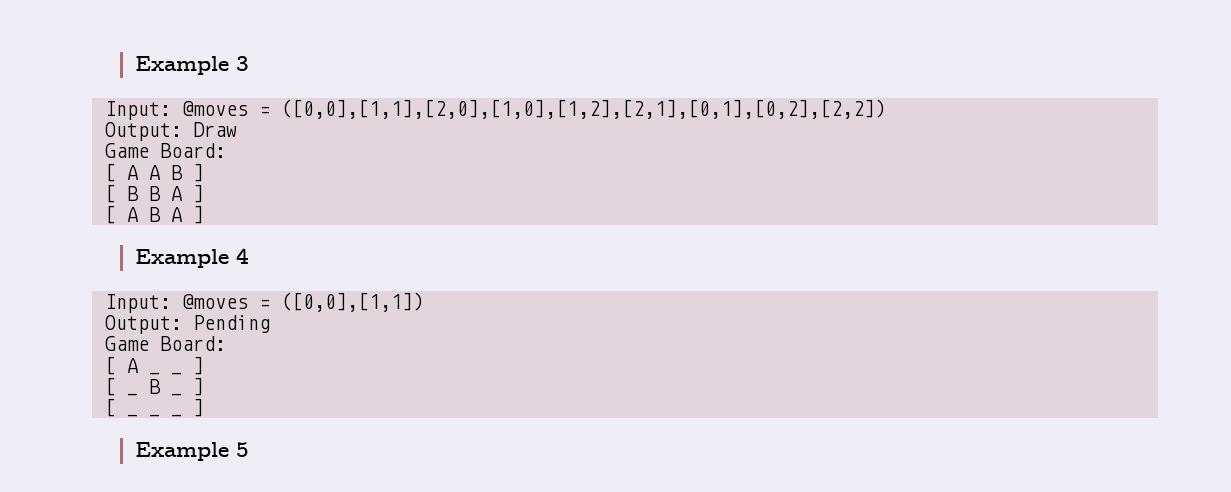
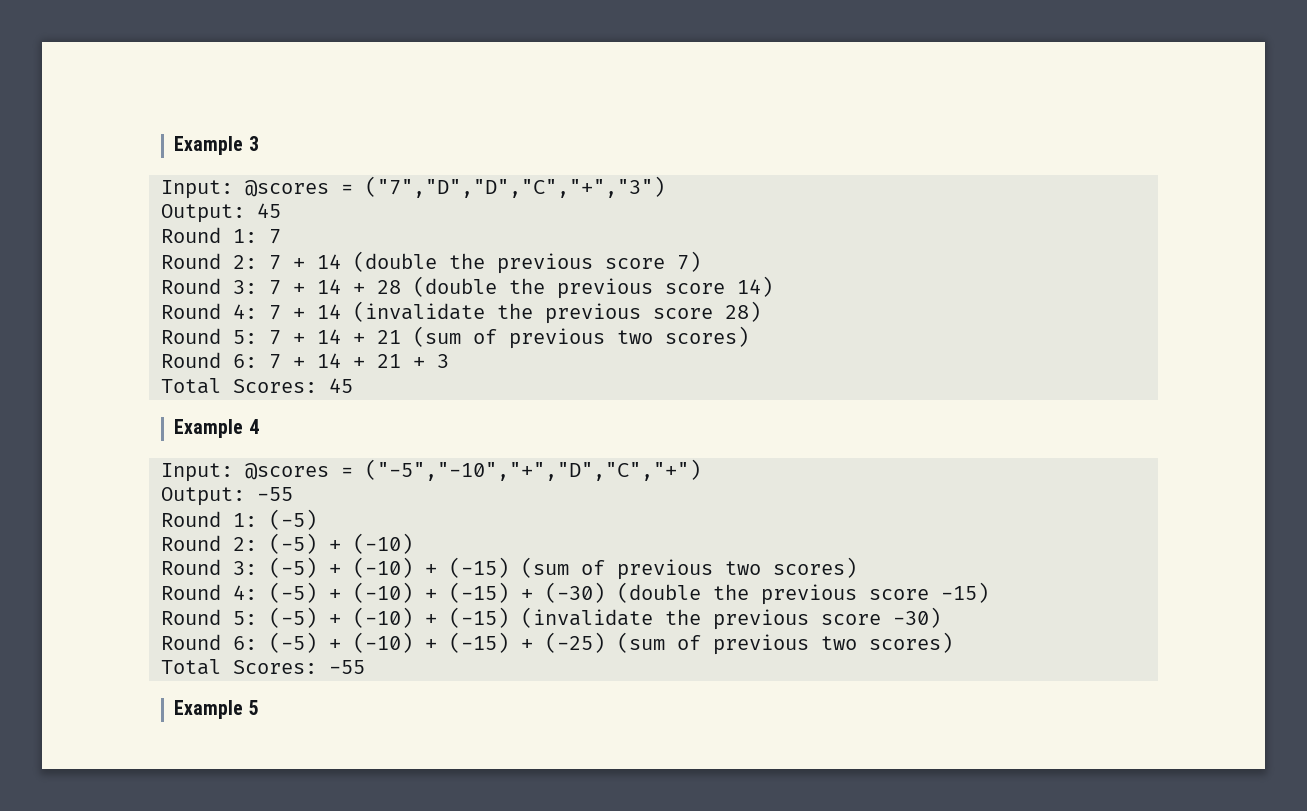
- Input: @moves = ([0,0],[1,1],[2,0],[1,0],[1,2],[2,1],[0,1],[0,2],[2,2])
- Output: Draw
- Game Board:
- [ A A B ]
- [ B B A ]
- [ A B A ]
+ Input: @scores = ("7","D","D","C","+","3")
+ Output: 45
+ Round 1: 7
+ Round 2: 7 + 14 (double the previous score 7)
+ Round 3: 7 + 14 + 28 (double the previous score 14)
+ Round 4: 7 + 14 (invalidate the previous score 28)
+ Round 5: 7 + 14 + 21 (sum of previous two scores)
+ Round 6: 7 + 14 + 21 + 3
+ Total Scores: 45
  Example 4
- Input: @moves = ([0,0],[1,1])
- Output: Pending
- Game Board:
- [ A _ _ ]
- [ _ B _ ]
- [ _ _ _ ]
+ Input: @scores = ("-5","-10","+","D","C","+")
+ Output: -55
+ Round 1: (-5)
+ Round 2: (-5) + (-10)
+ Round 3: (-5) + (-10) + (-15) (sum of previous two scores)
+ Round 4: (-5) + (-10) + (-15) + (-30) (double the previous score -15)
+ Round 5: (-5) + (-10) + (-15) (invalidate the previous score -30)
+ Round 6: (-5) + (-10) + (-15) + (-25) (sum of previous two scores)
+ Total Scores: -55

